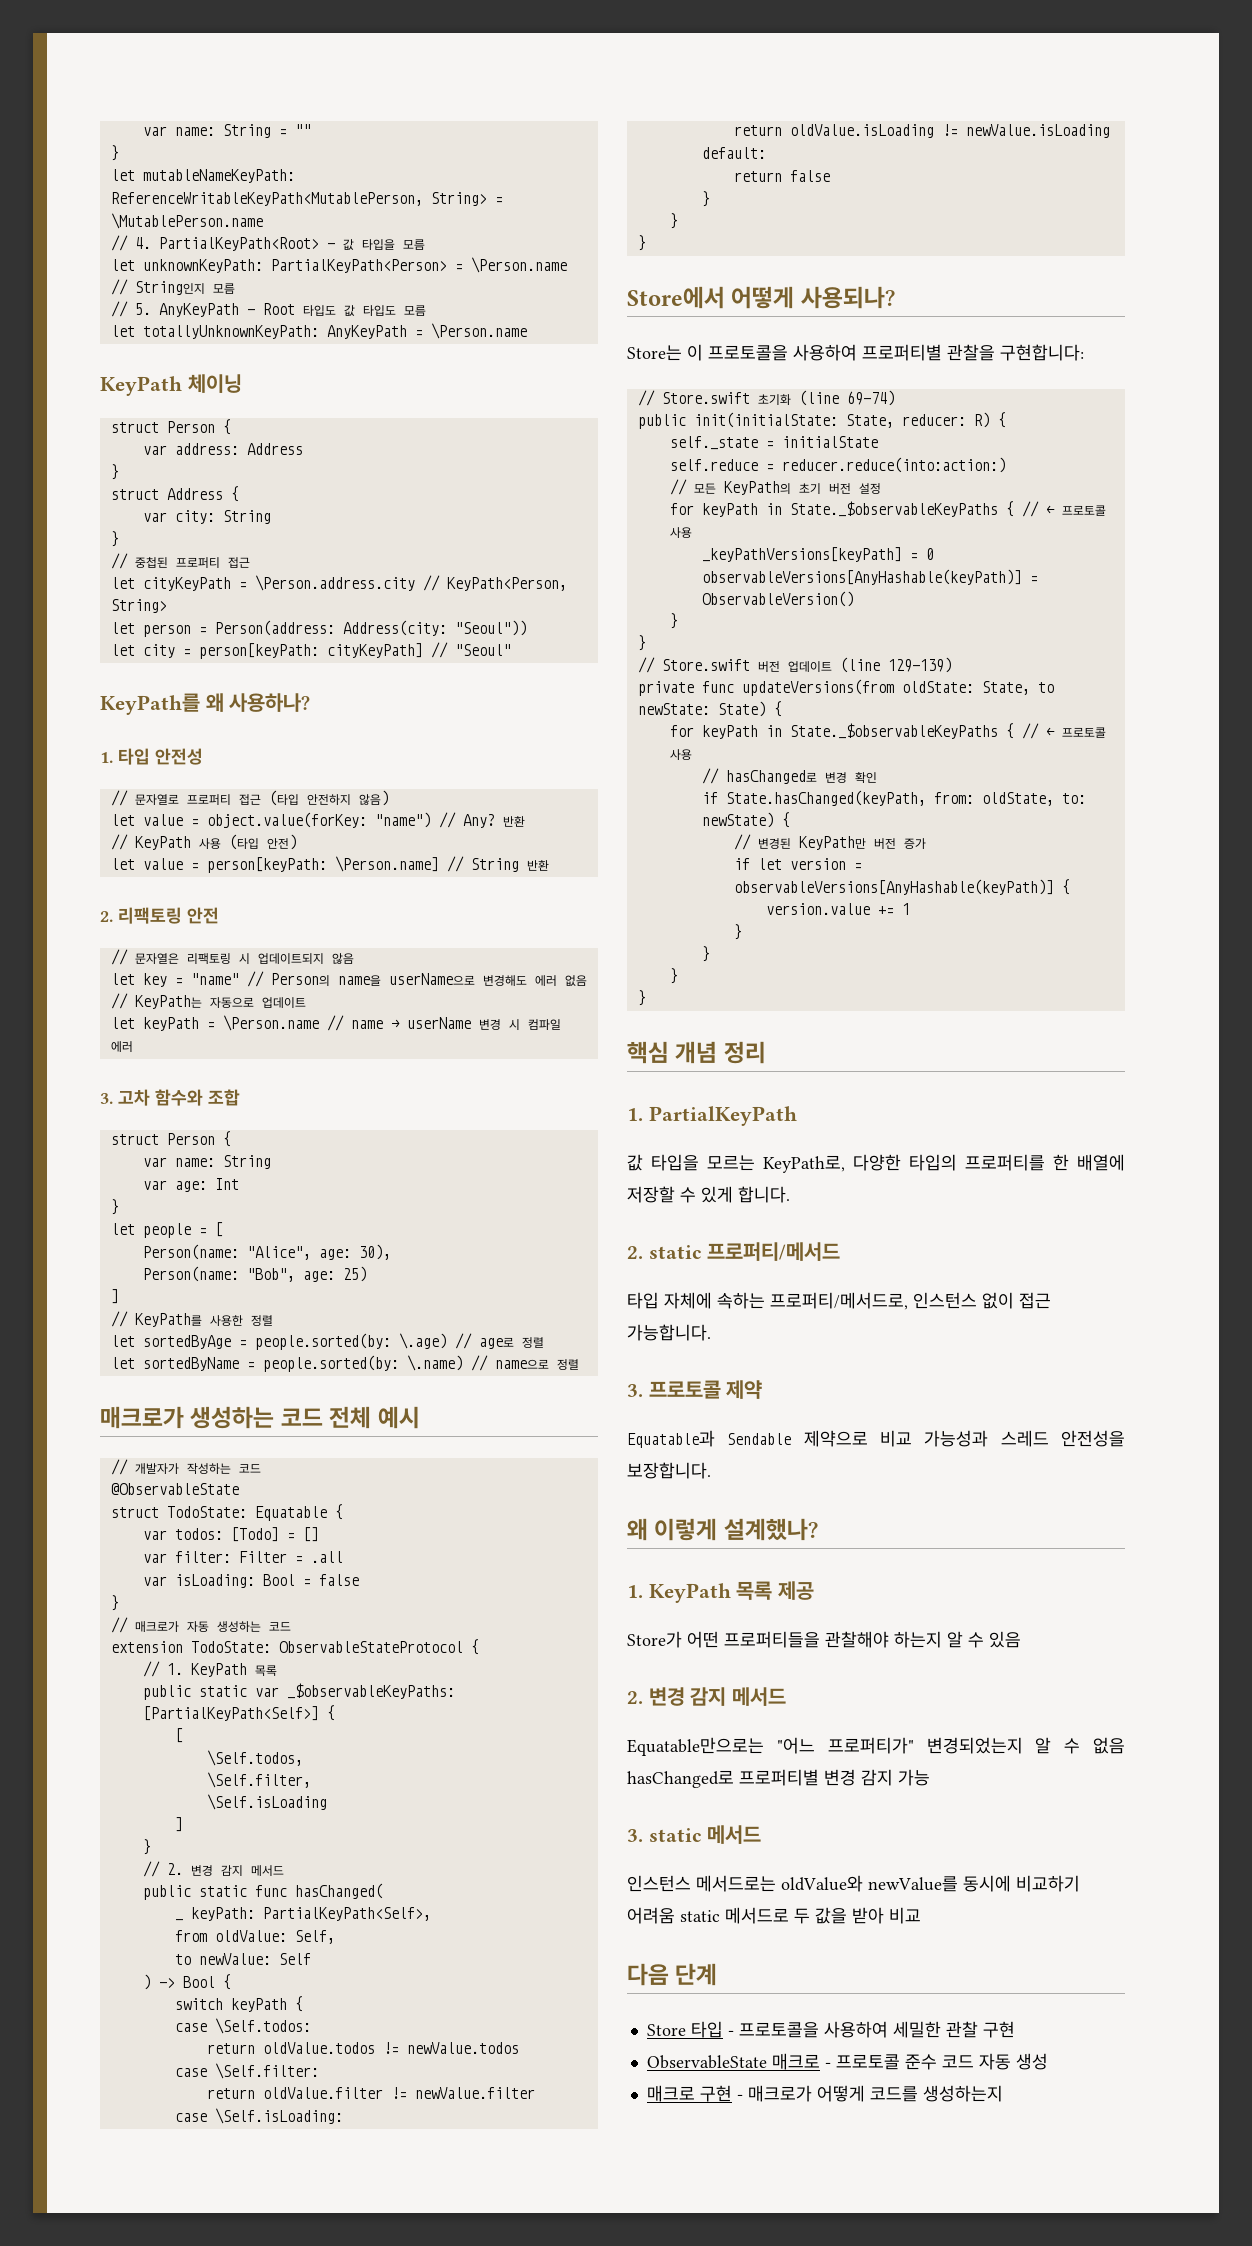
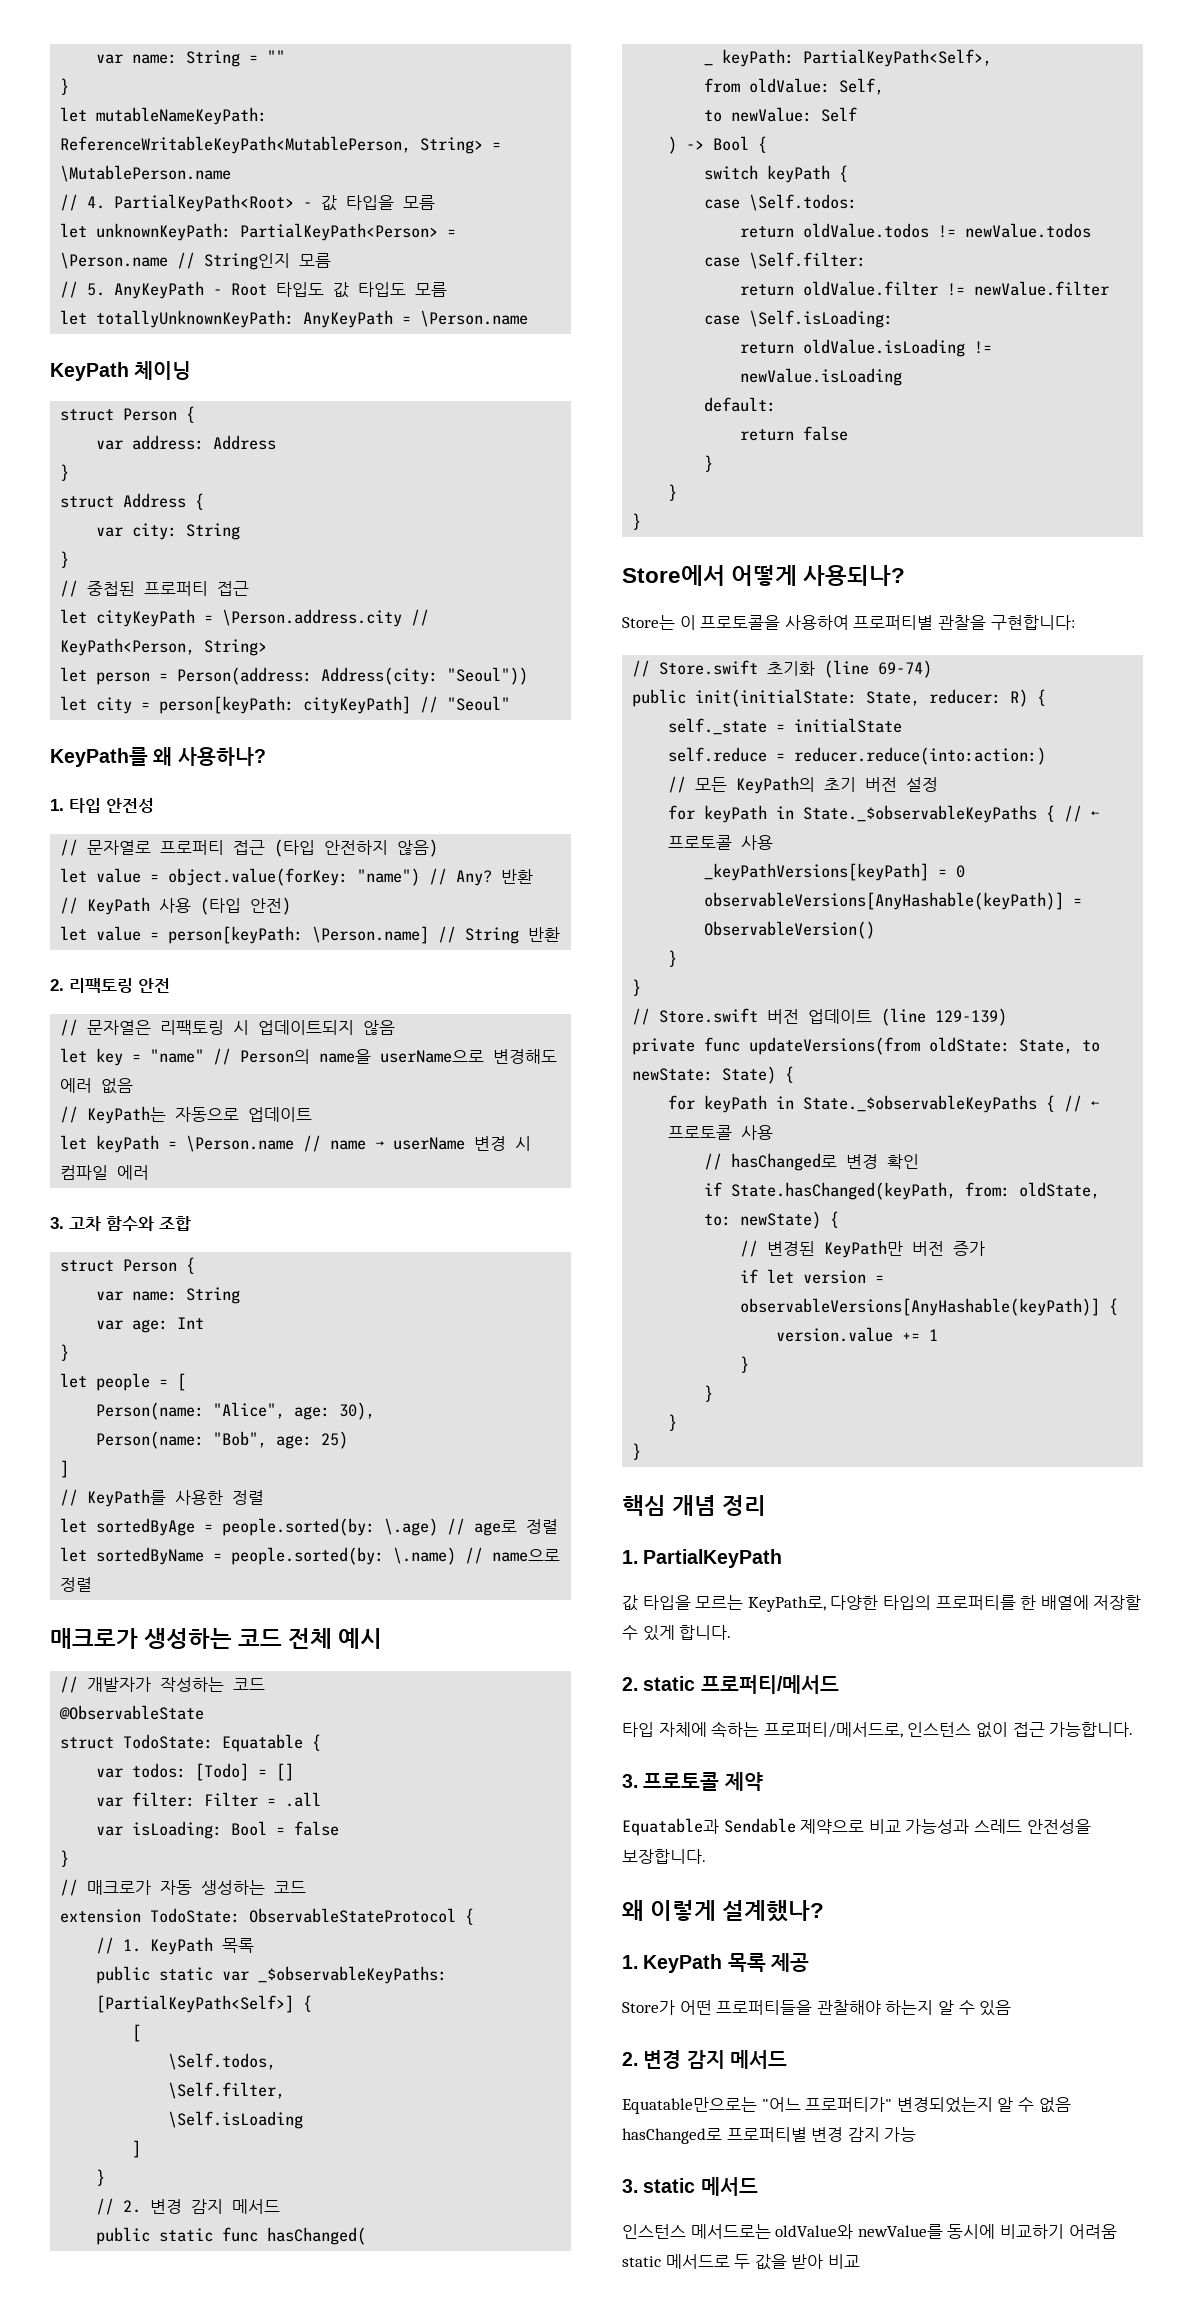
- 다음 단계
- Store 타입 - 프로토콜을 사용하여 세밀한 관찰 구현
- ObservableState 매크로 - 프로토콜 준수 코드 자동 생성
- 매크로 구현 - 매크로가 어떻게 코드를 생성하는지

